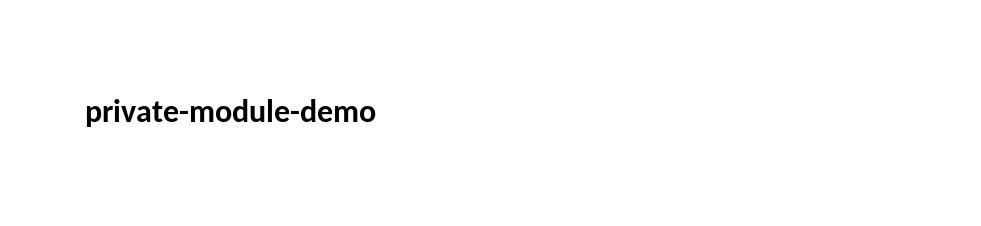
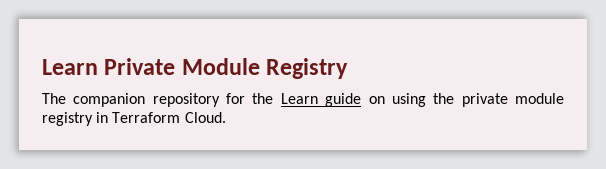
- private-module-demo
+ Learn Private Module Registry
+ The companion repository for the Learn guide on using the private module registry in Terraform Cloud.

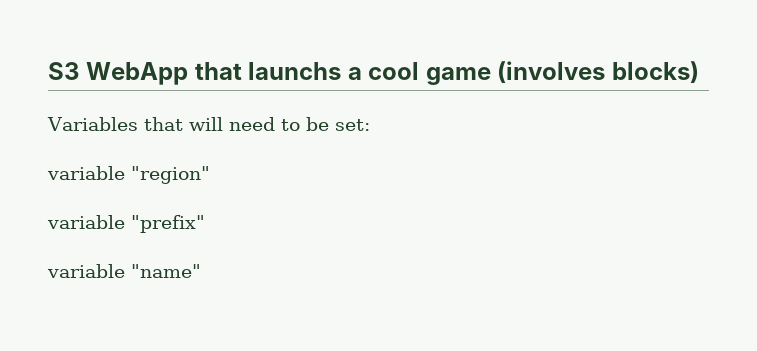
- Learn Private Module Registry
- The companion repository for the Learn guide on using the private module registry in Terraform Cloud.
+ S3 WebApp that launchs a cool game (involves blocks)
+ Variables that will need to be set:
+ variable "region"
+ variable "prefix"
+ variable "name"

